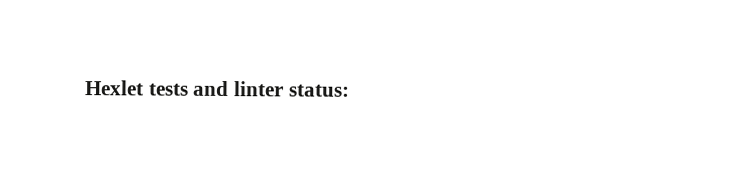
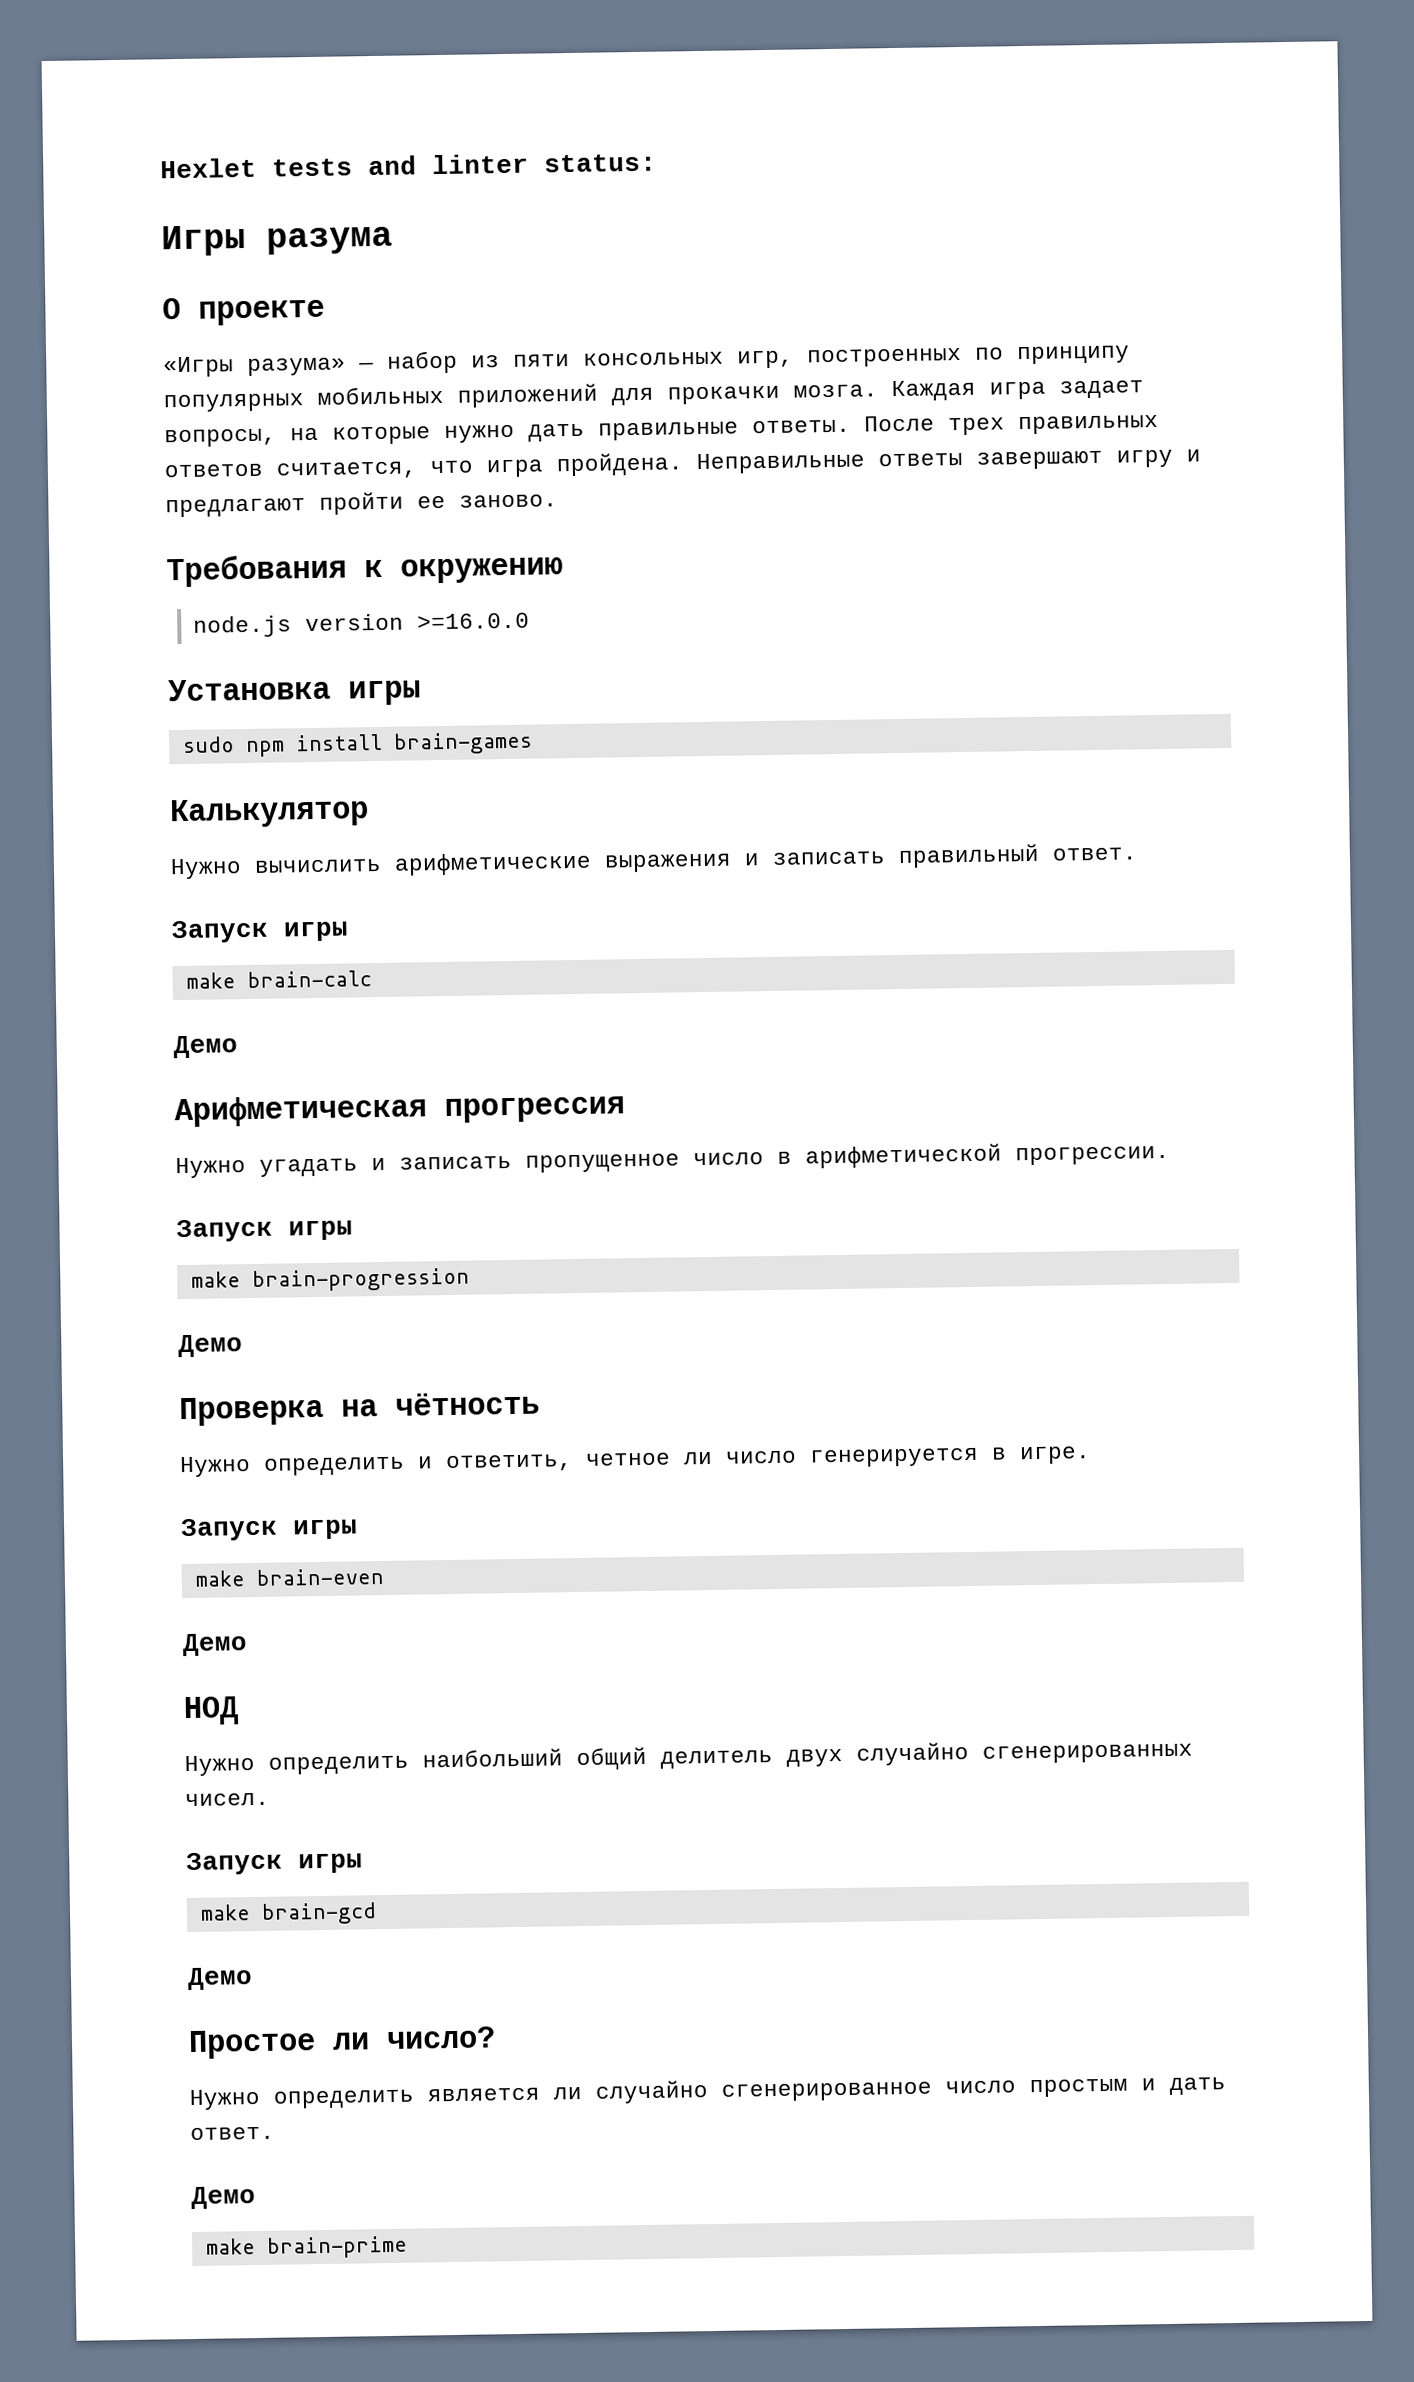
+ Игры разума
+ О проекте
+ «Игры разума» — набор из пяти консольных игр, построенных по принципу популярных мобильных приложений для прокачки мозга. Каждая игра задает вопросы, на которые нужно дать правильные ответы. После трех правильных ответов считается, что игра пройдена. Неправильные ответы завершают игру и предлагают пройти ее заново.
+ Требования к окружению
+ node.js version >=16.0.0
+ Установка игры
+ sudo npm install brain-games
+ Калькулятор
+ Нужно вычислить арифметические выражения и записать правильный ответ.
+ Запуск игры
+ make brain-calc
+ Демо
+ Арифметическая прогрессия
+ Нужно угадать и записать пропущенное число в арифметической прогрессии.
+ Запуск игры
+ make brain-progression
+ Демо
+ Проверка на чётность
+ Нужно определить и ответить, четное ли число генерируется в игре.
+ Запуск игры
+ make brain-even
+ Демо
+ НОД
+ Нужно определить наибольший общий делитель двух случайно сгенерированных чисел.
+ Запуск игры
+ make brain-gcd
+ Демо
+ Простое ли число?
+ Нужно определить является ли случайно сгенерированное число простым и дать ответ.
+ Демо
+ make brain-prime

